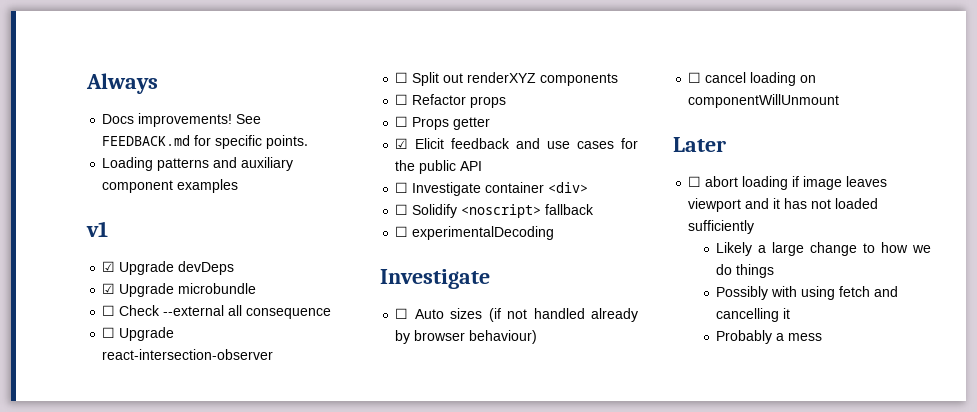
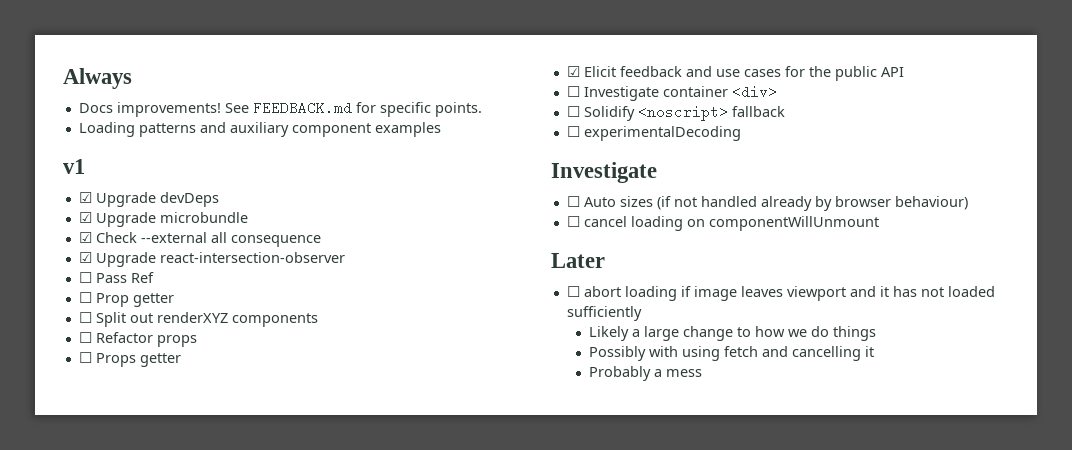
- ☐ Check --external all consequence
+ ☑ Check --external all consequence
- ☐ Upgrade react-intersection-observer
+ ☑ Upgrade react-intersection-observer
+ ☐ Pass Ref
+ ☐ Prop getter

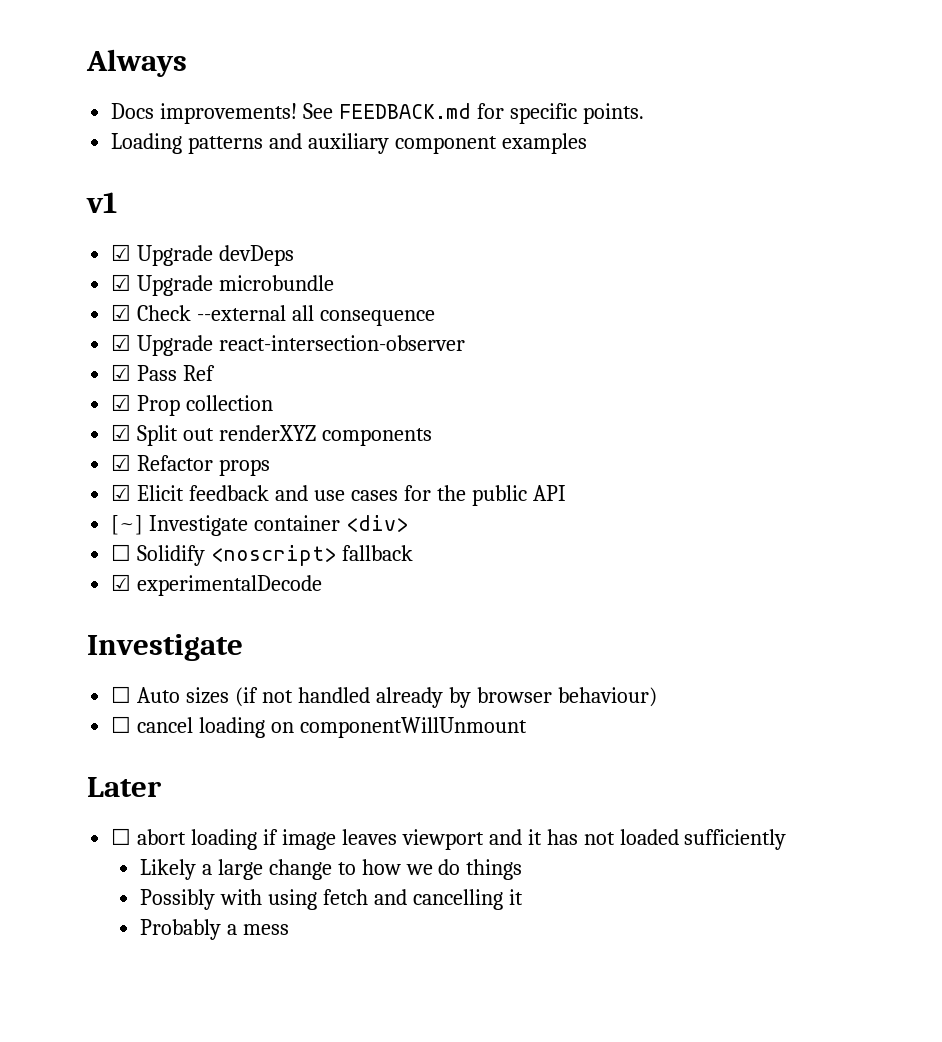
- ☐ Pass Ref
+ ☑ Pass Ref
- ☐ Prop getter
- ☐ Split out renderXYZ components
+ ☑ Prop collection
+ ☑ Split out renderXYZ components
- ☐ Refactor props
+ ☑ Refactor props
- ☐ Props getter
- ☐ Investigate container <div>
+ [~] Investigate container <div>
- ☐ experimentalDecoding
+ ☑ experimentalDecode

